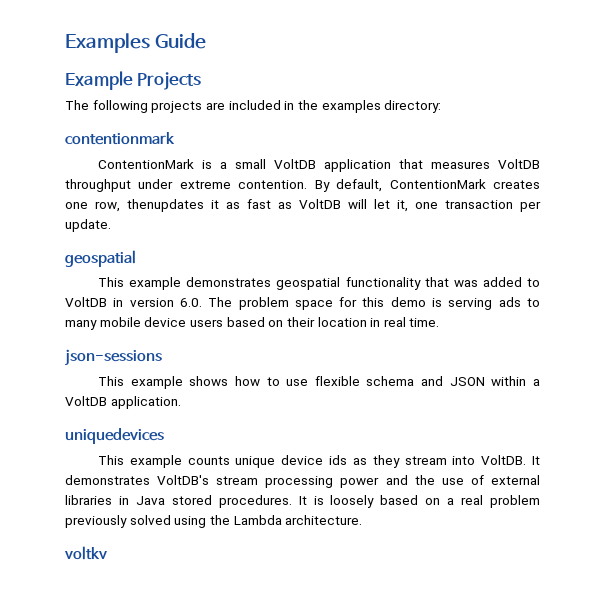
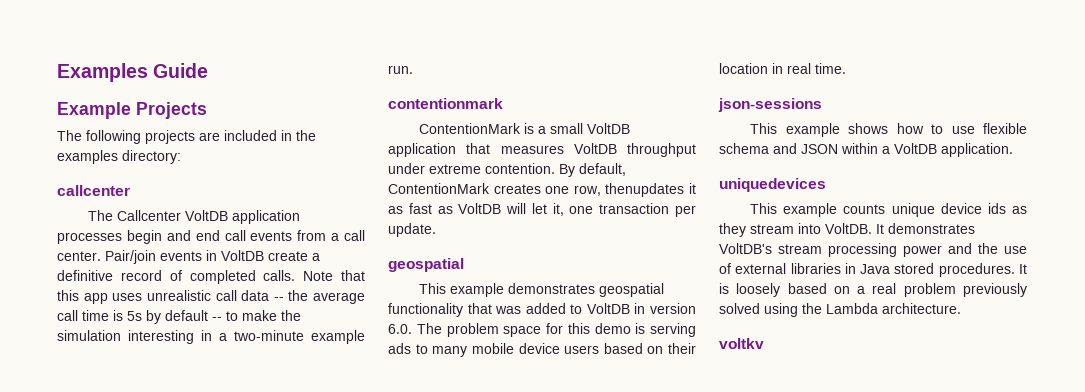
+ callcenter
+ The Callcenter VoltDB application processes begin and end call events from a call center. Pair/join events in VoltDB create a definitive record of completed calls. Note that this app uses unrealistic call data -- the average call time is 5s by default -- to make the simulation interesting in a two-minute example run.

